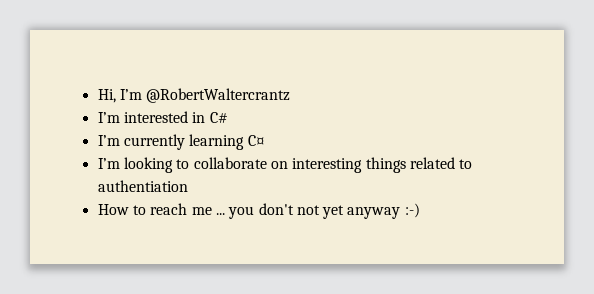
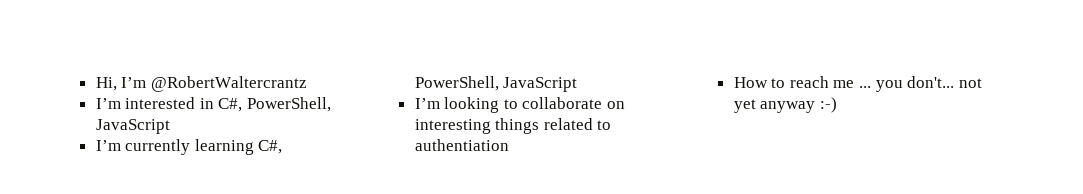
- I’m interested in C#
+ I’m interested in C#, PowerShell, JavaScript
- I’m currently learning C¤
+ I’m currently learning C#, PowerShell, JavaScript
- How to reach me ... you don't not yet anyway :-)
+ How to reach me ... you don't... not yet anyway :-)

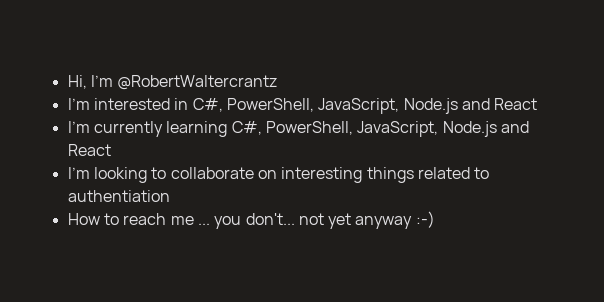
- I’m interested in C#, PowerShell, JavaScript
+ I’m interested in C#, PowerShell, JavaScript, Node.js and React
- I’m currently learning C#, PowerShell, JavaScript
+ I’m currently learning C#, PowerShell, JavaScript, Node.js and React

